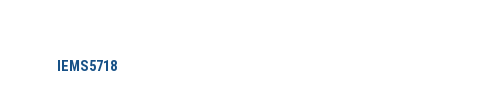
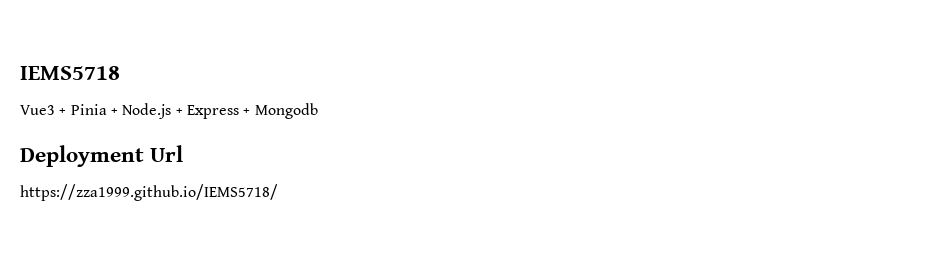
+ Vue3 + Pinia + Node.js + Express + Mongodb
+ Deployment Url
+ https://zza1999.github.io/IEMS5718/

